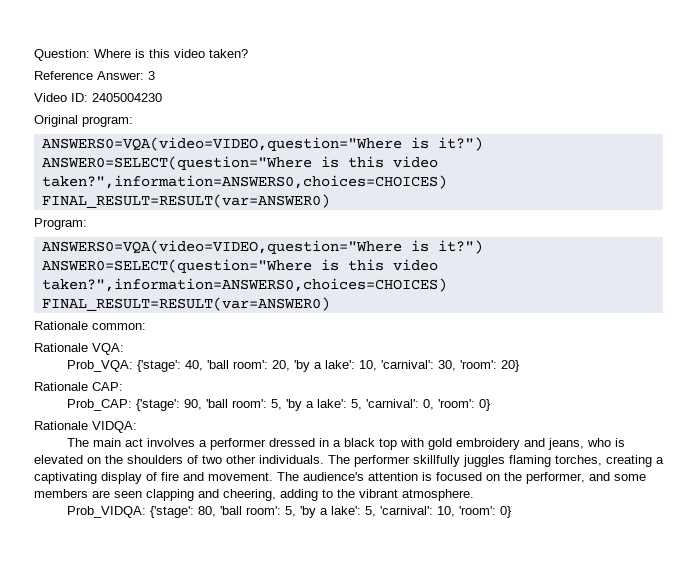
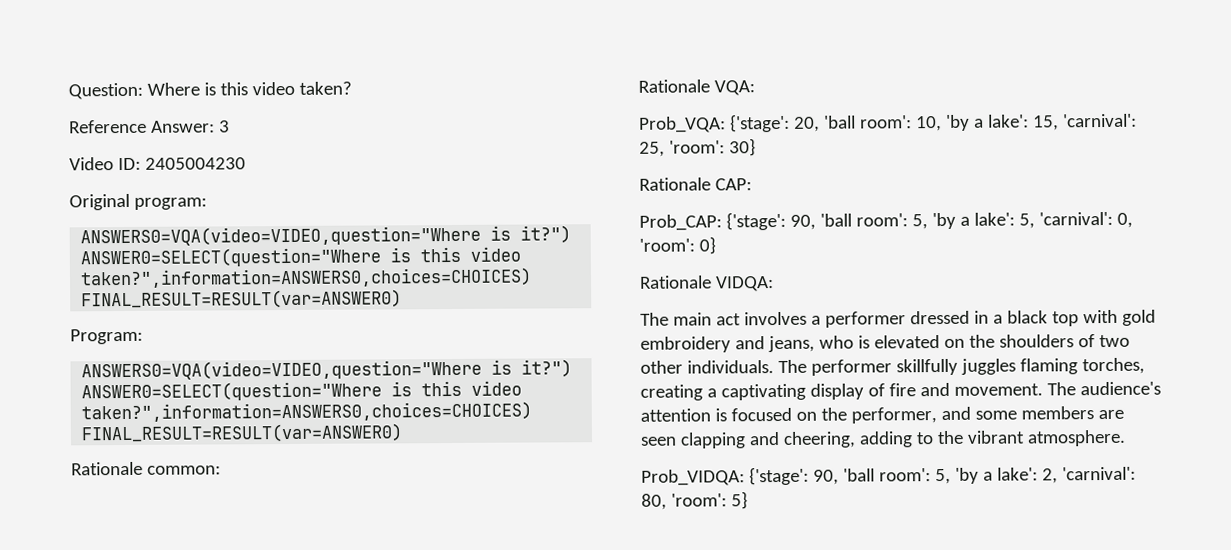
- Prob_VQA: {'stage': 40, 'ball room': 20, 'by a lake': 10, 'carnival': 30, 'room': 20}
+ Prob_VQA: {'stage': 20, 'ball room': 10, 'by a lake': 15, 'carnival': 25, 'room': 30}
- Prob_VIDQA: {'stage': 80, 'ball room': 5, 'by a lake': 5, 'carnival': 10, 'room': 0}
+ Prob_VIDQA: {'stage': 90, 'ball room': 5, 'by a lake': 2, 'carnival': 80, 'room': 5}

